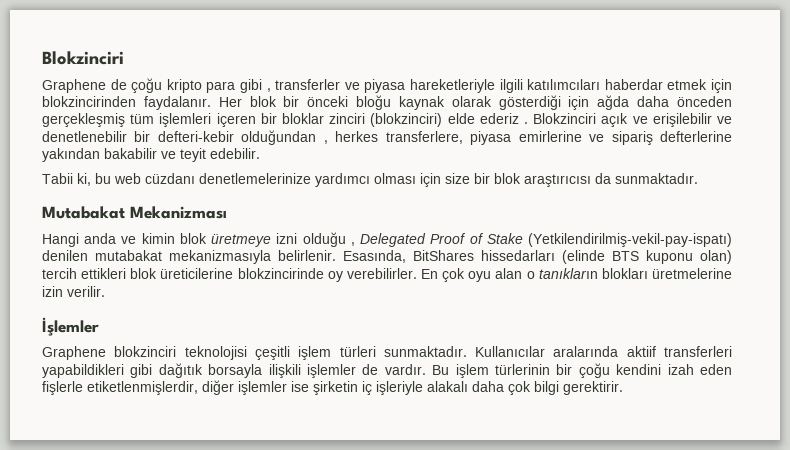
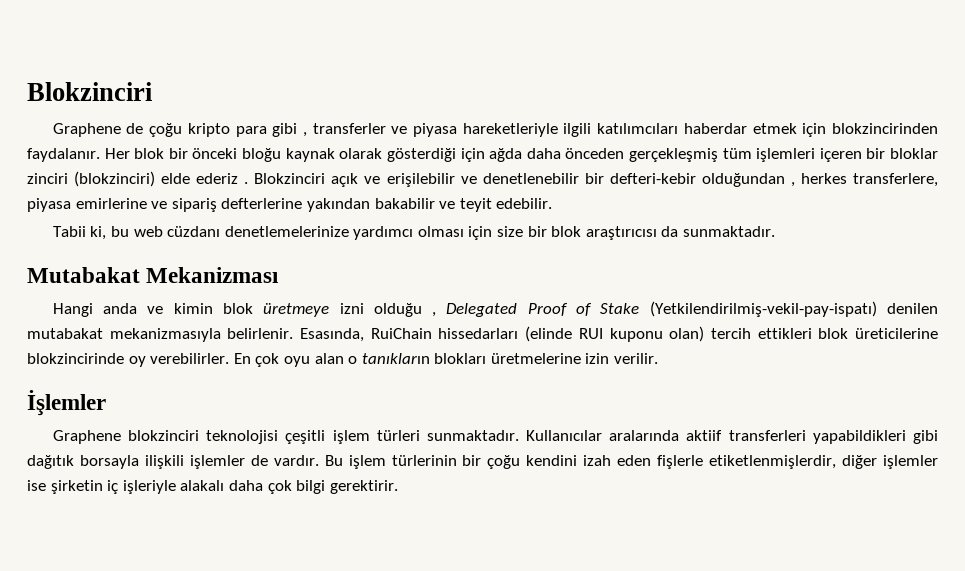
- Esasında, BitShares hissedarları (elinde BTS kuponu olan) tercih ettikleri blok üreticilerine blokzincirinde oy verebilirler.
+ Esasında, RuiChain hissedarları (elinde RUI kuponu olan) tercih ettikleri blok üreticilerine blokzincirinde oy verebilirler.

